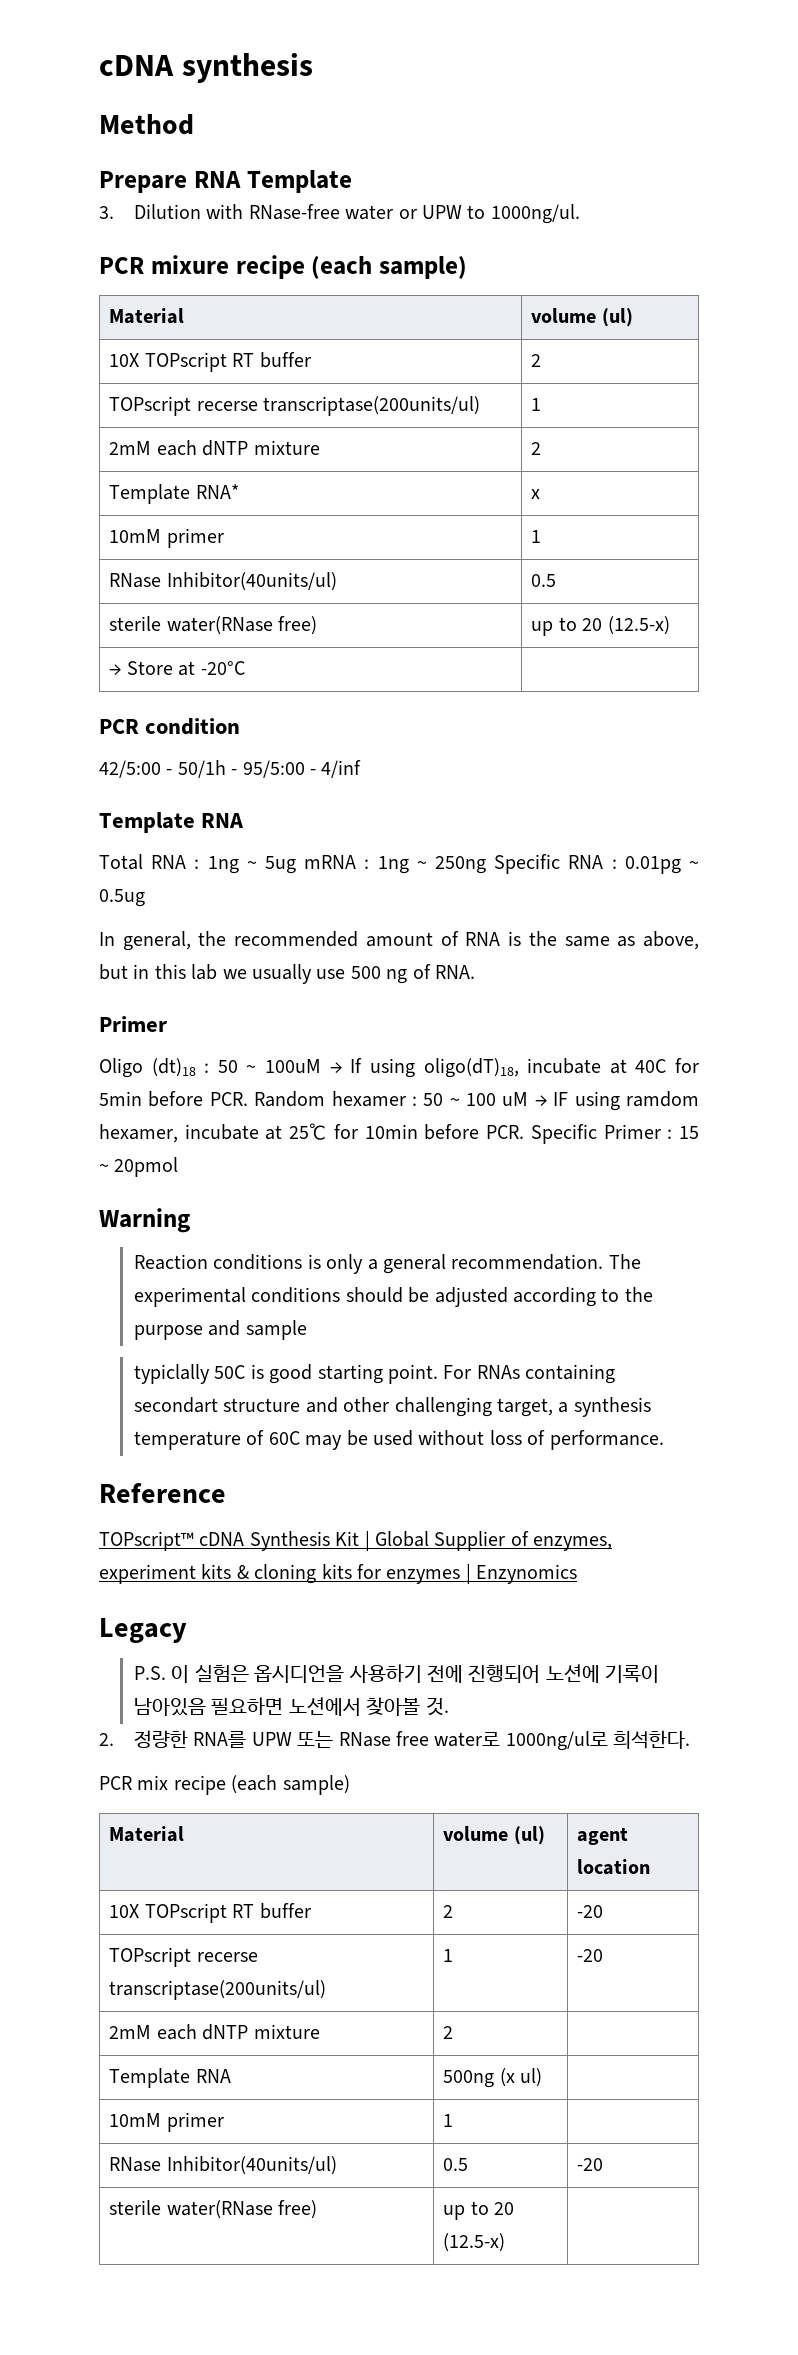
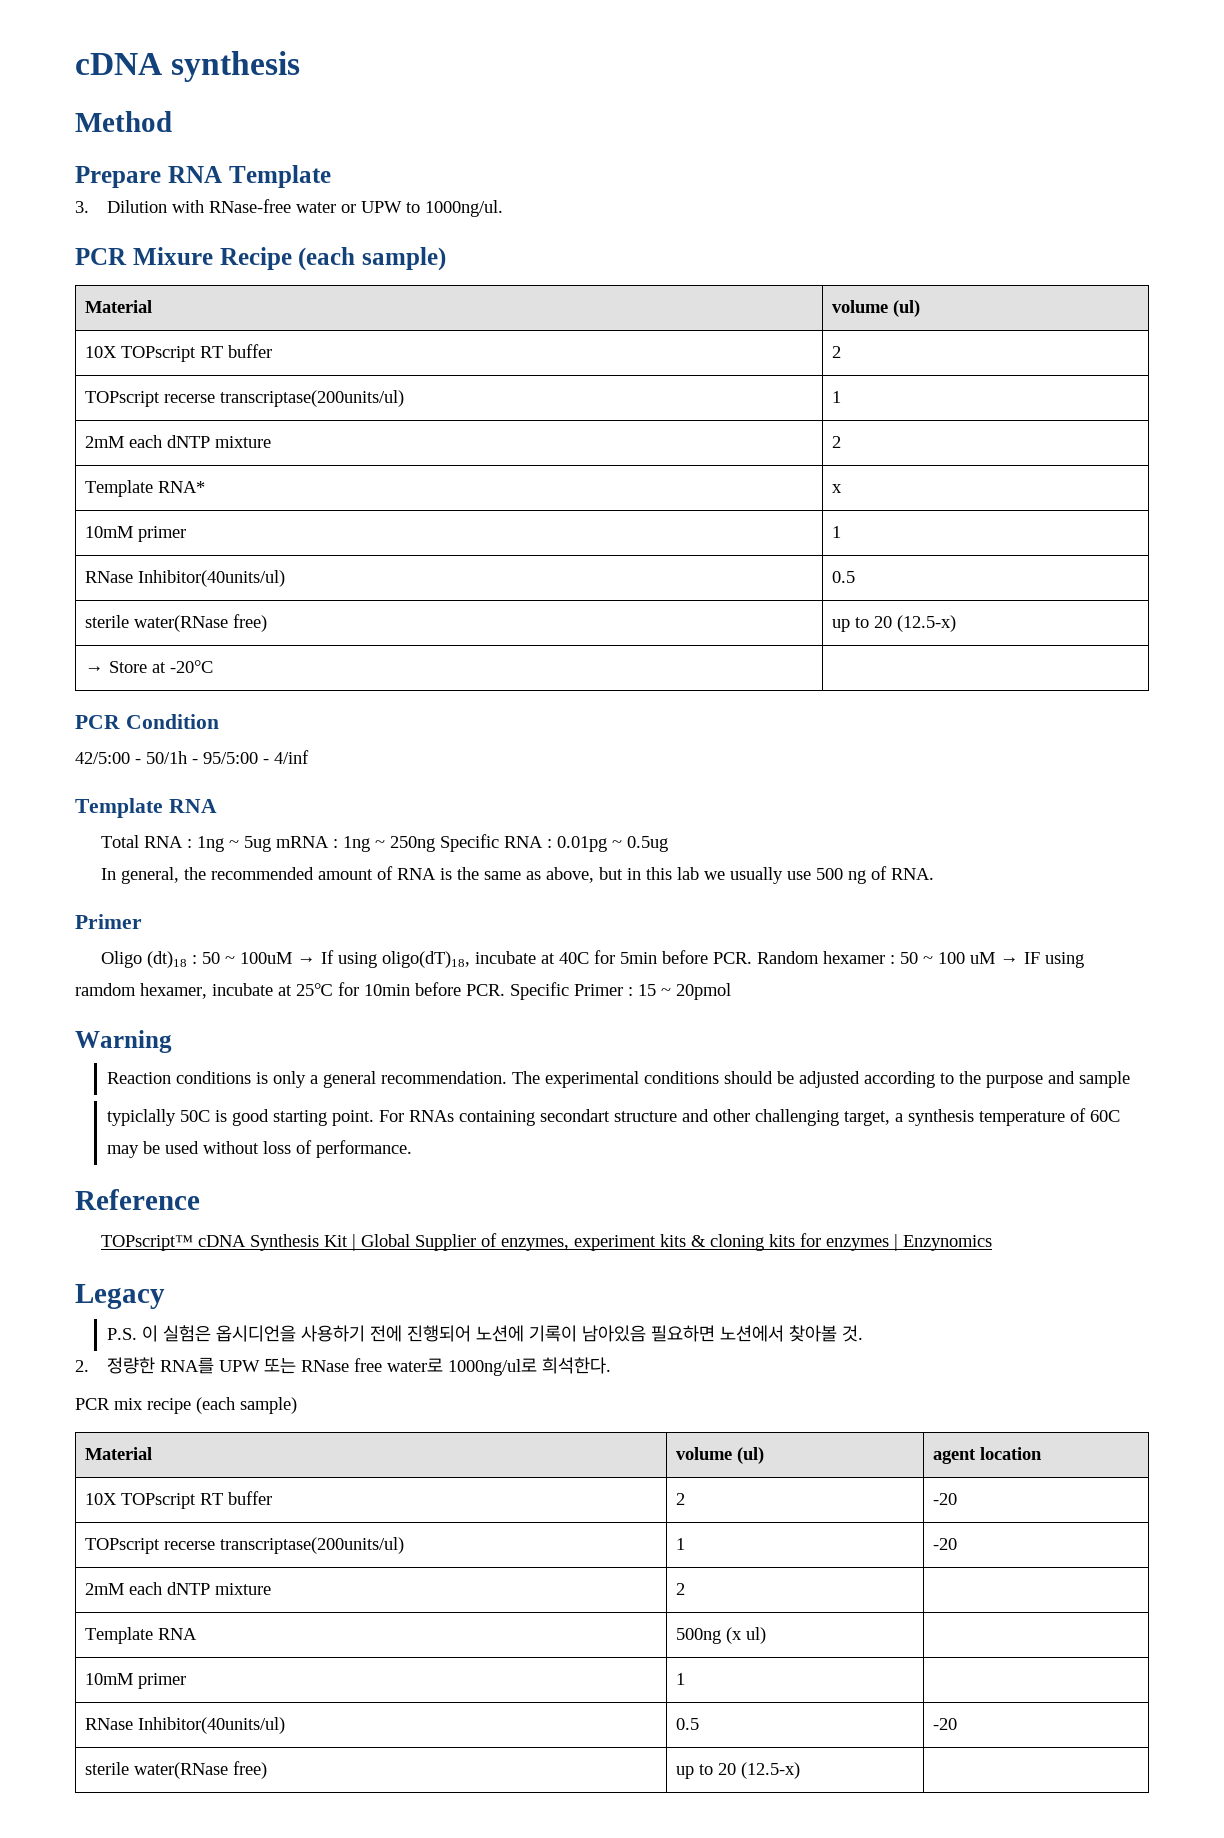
- PCR mixure recipe (each sample)
+ PCR Mixure Recipe (each sample)
- PCR condition
+ PCR Condition

